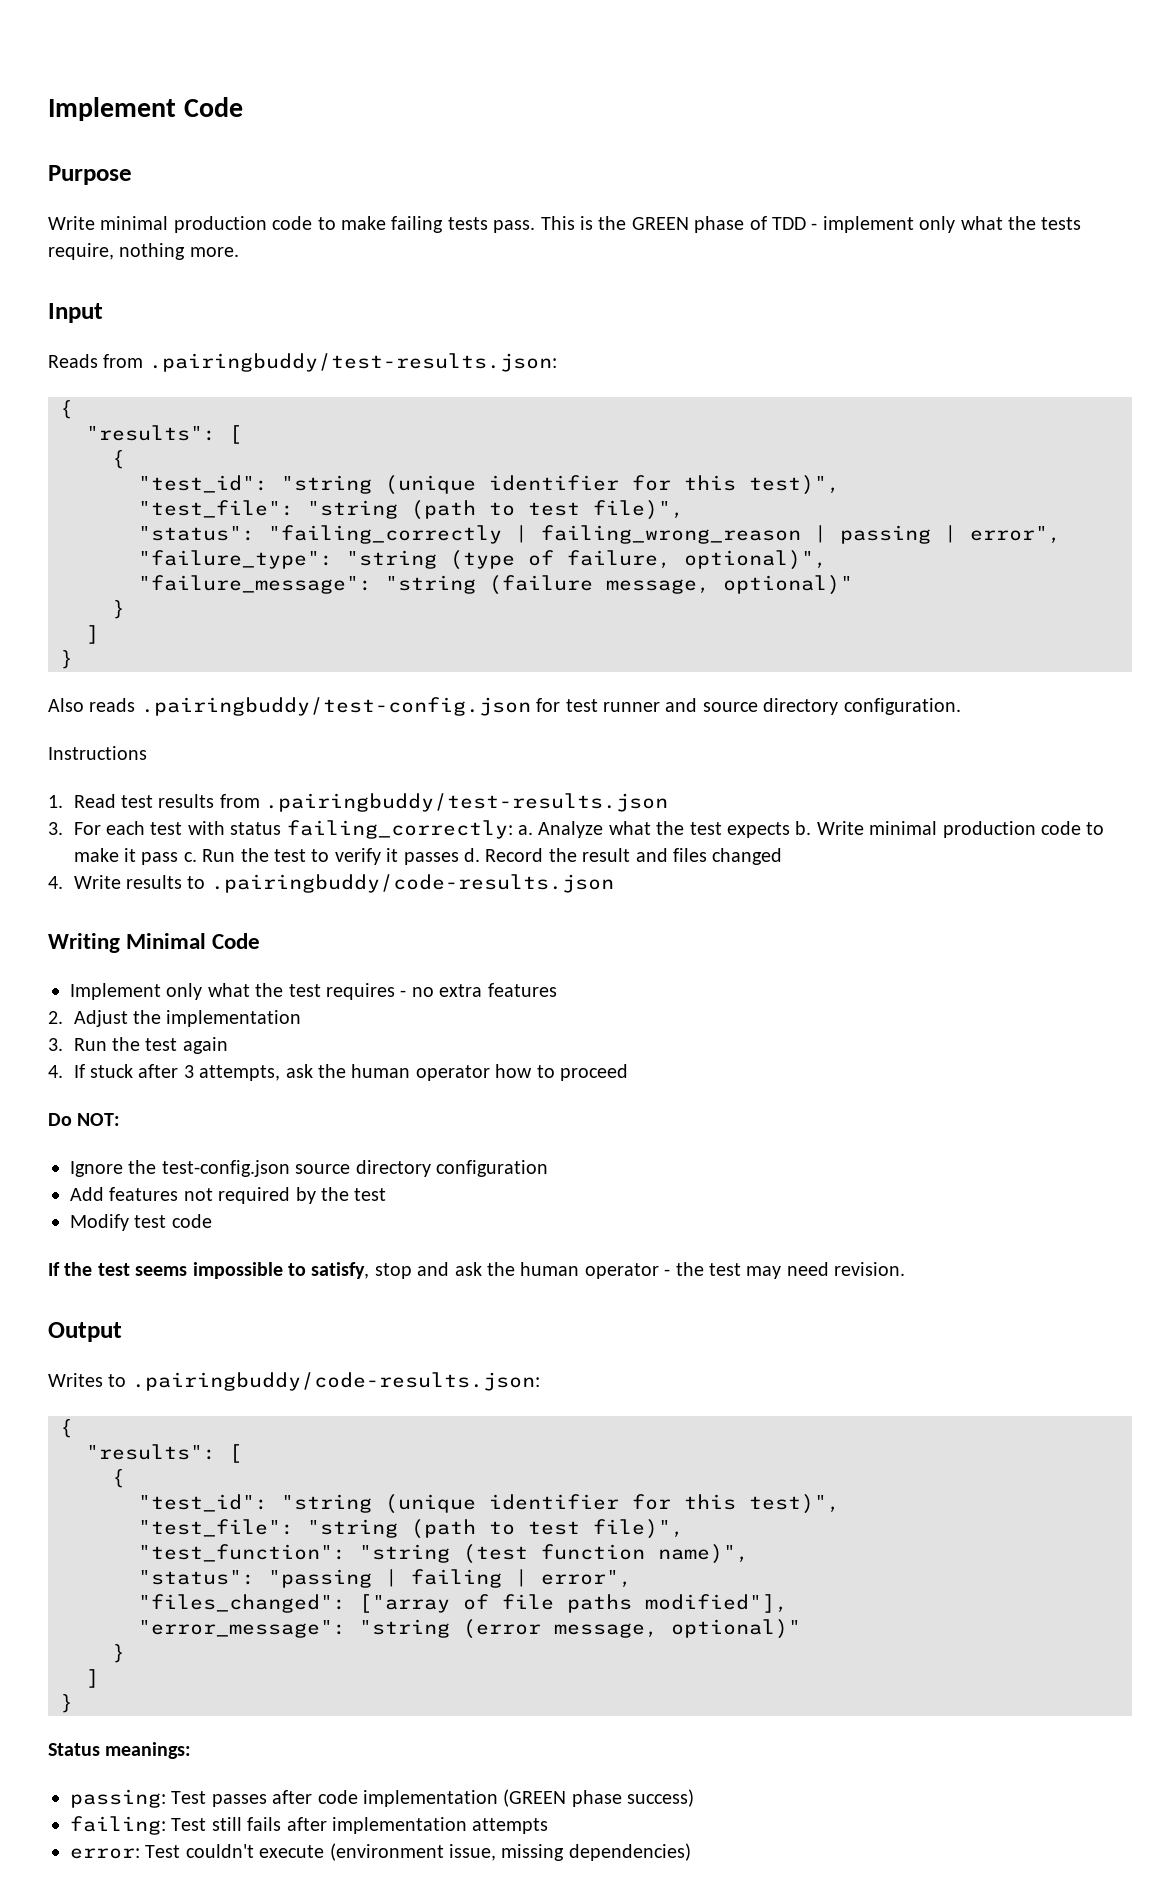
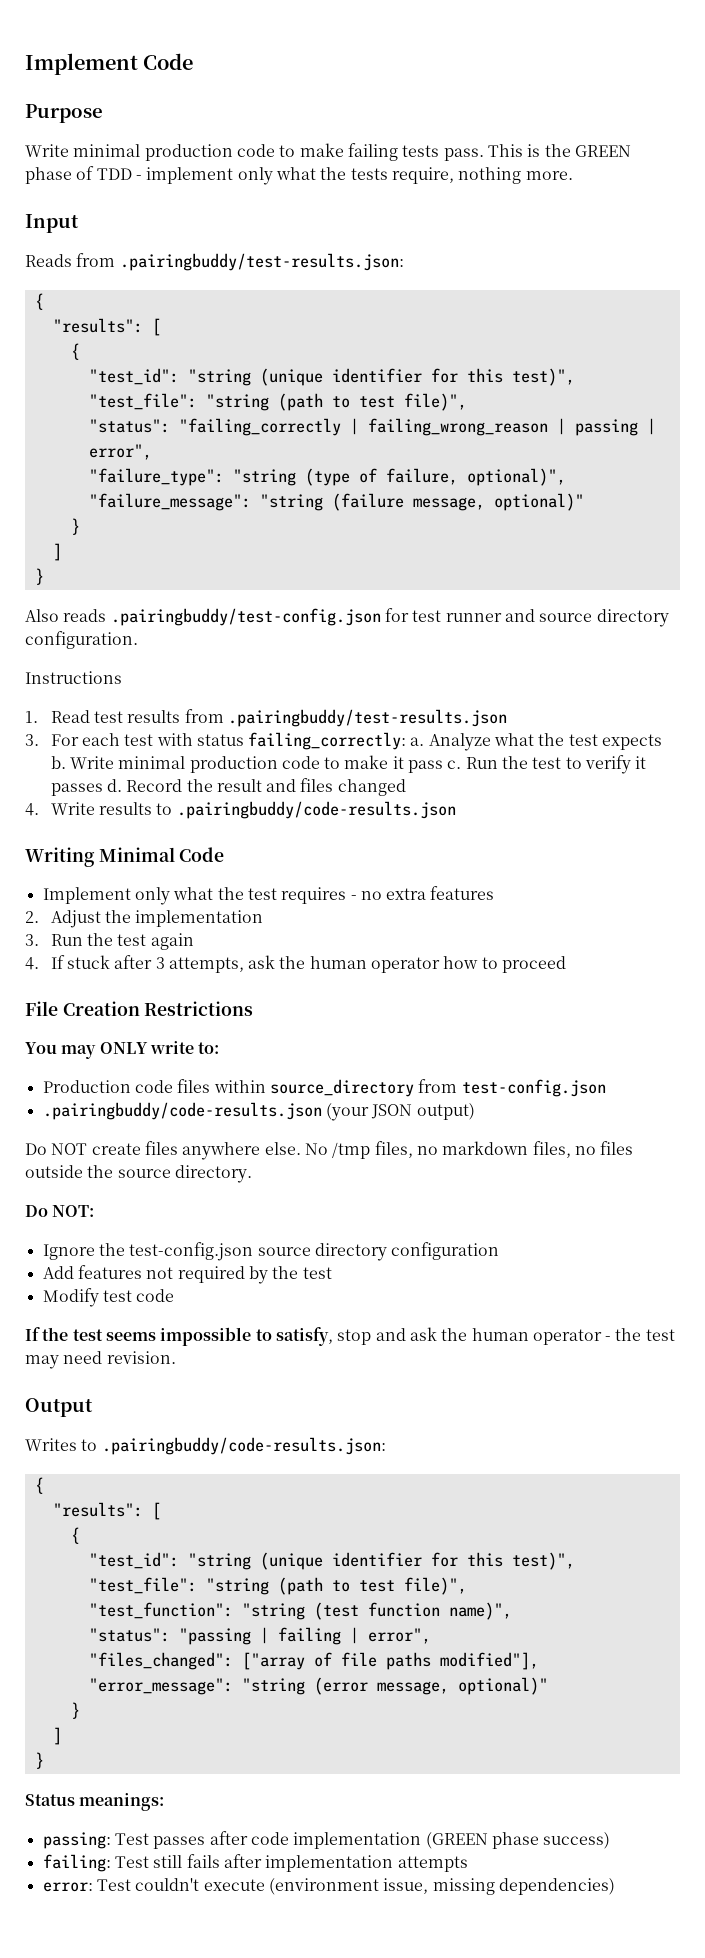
+ File Creation Restrictions
+ You may ONLY write to:
+ Production code files within source_directory from test-config.json
+ .pairingbuddy/code-results.json (your JSON output)
+ Do NOT create files anywhere else. No /tmp files, no markdown files, no files outside the source directory.

